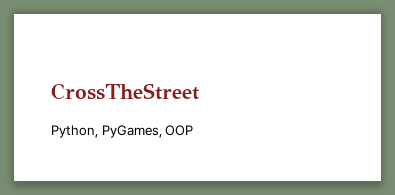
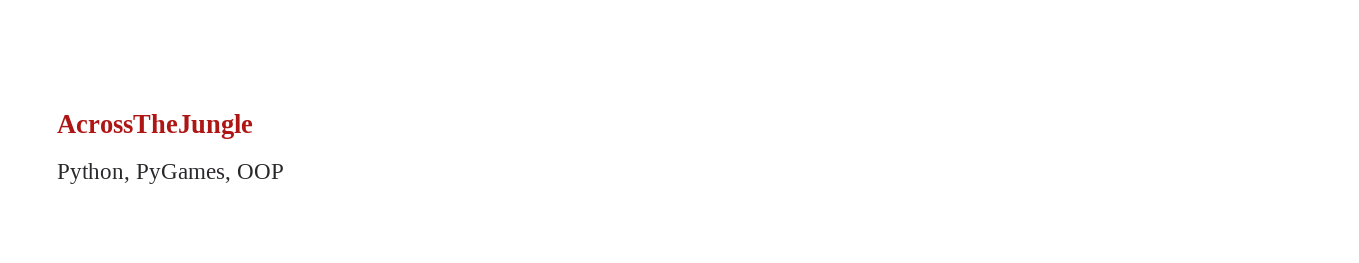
- CrossTheStreet
+ AcrossTheJungle

